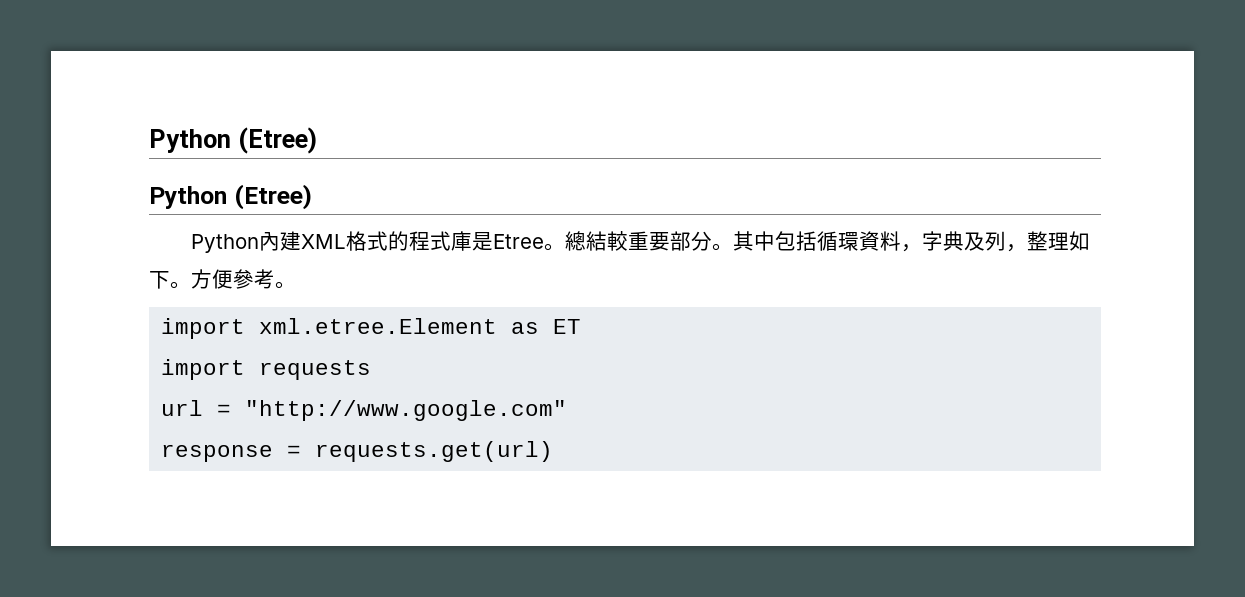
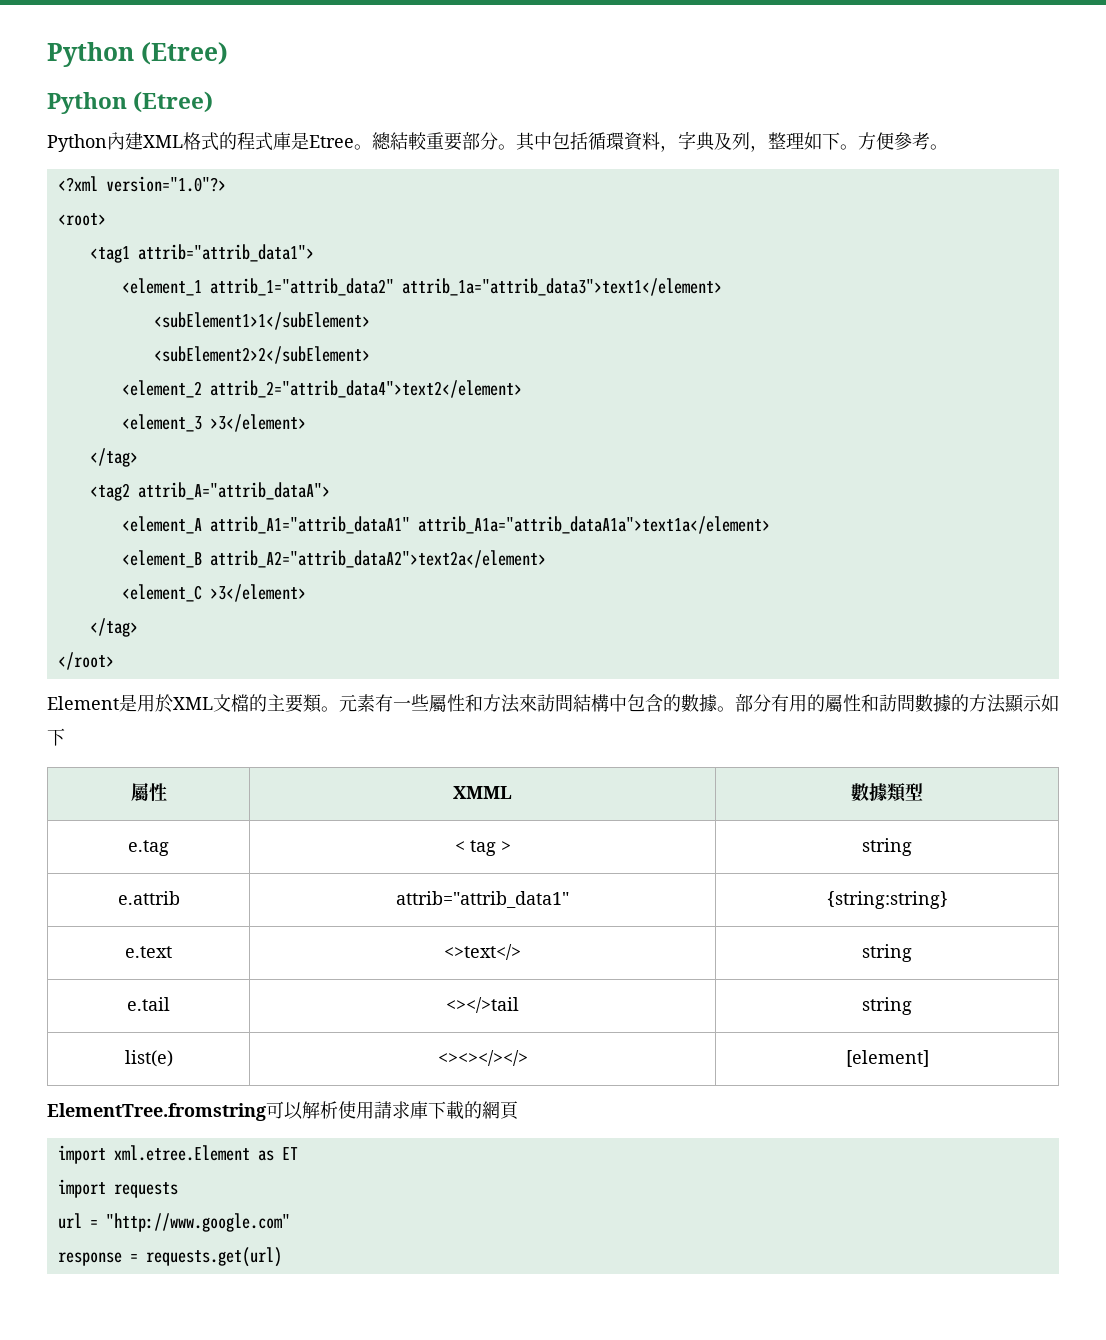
+ <?xml version="1.0"?>
+ <root>
+ <tag1 attrib="attrib_data1">
+ <element_1 attrib_1="attrib_data2" attrib_1a="attrib_data3">text1</element>
+ <subElement1>1</subElement>
+ <subElement2>2</subElement>
+ <element_2 attrib_2="attrib_data4">text2</element>
+ <element_3 >3</element>
+ </tag>
+ <tag2 attrib_A="attrib_dataA">
+ <element_A attrib_A1="attrib_dataA1" attrib_A1a="attrib_dataA1a">text1a</element>
+ <element_B attrib_A2="attrib_dataA2">text2a</element>
+ <element_C >3</element>
+ </tag>
+ </root>
+ Element是用於XML文檔的主要類。元素有一些屬性和方法來訪問結構中包含的數據。部分有用的屬性和訪問數據的方法顯示如下
+ 屬性 | XMML | 數據類型
+ e.tag | < tag > | string
+ e.attrib | attrib="attrib_data1" | {string:string}
+ e.text | <>text</> | string
+ e.tail | <></>tail | string
+ list(e) | <><></></> | [element]
+ ElementTree.fromstring可以解析使用請求庫下載的網頁

